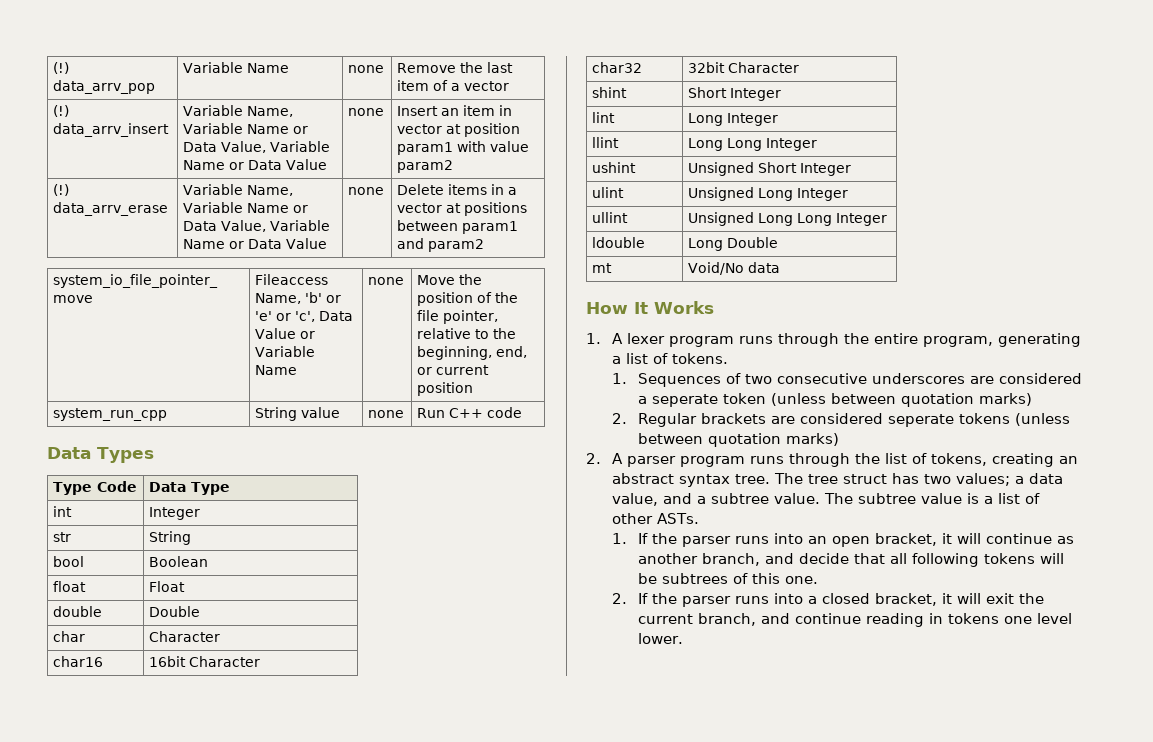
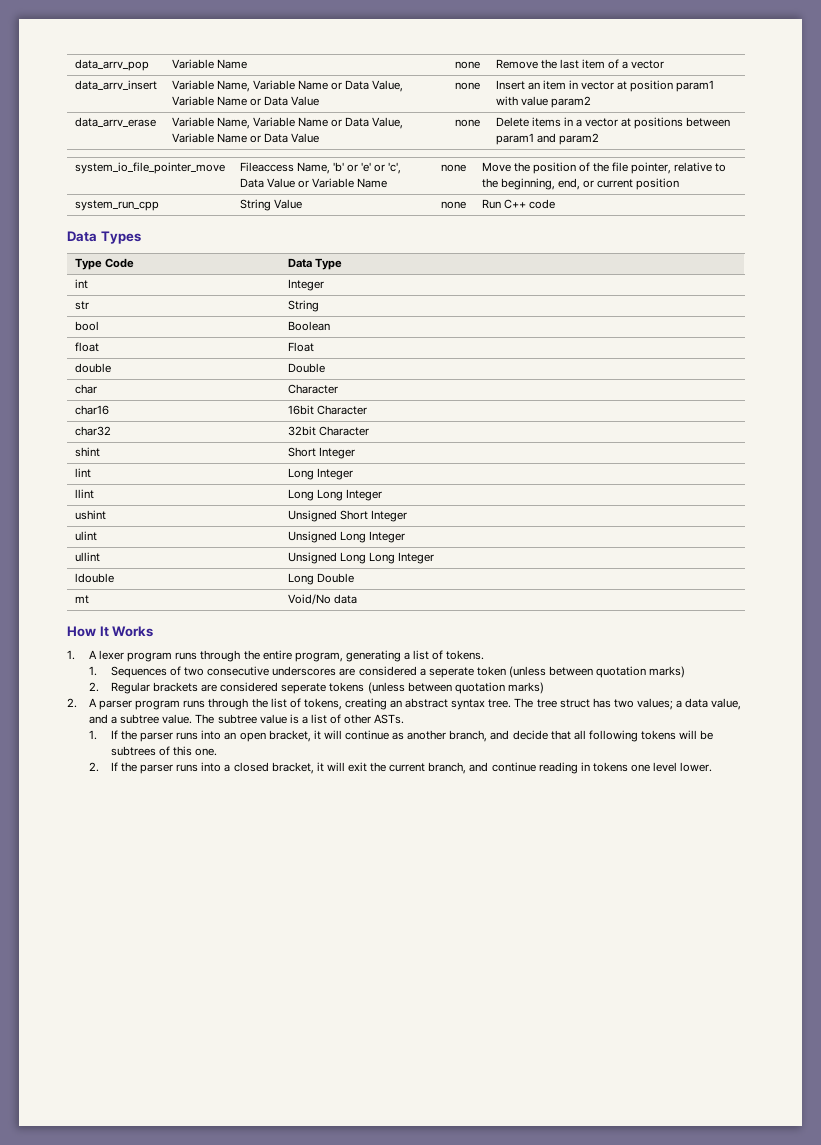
- (!) data_arrv_pop | Variable Name | none | Remove the last item of a vector
+ data_arrv_pop | Variable Name | none | Remove the last item of a vector
- (!) data_arrv_insert | Variable Name, Variable Name or Data Value, Variable Name or Data Value | none | Insert an item in vector at position param1 with value param2
+ data_arrv_insert | Variable Name, Variable Name or Data Value, Variable Name or Data Value | none | Insert an item in vector at position param1 with value param2
- (!) data_arrv_erase | Variable Name, Variable Name or Data Value, Variable Name or Data Value | none | Delete items in a vector at positions between param1 and param2
+ data_arrv_erase | Variable Name, Variable Name or Data Value, Variable Name or Data Value | none | Delete items in a vector at positions between param1 and param2
- system_run_cpp | String value | none | Run C++ code
+ system_run_cpp | String Value | none | Run C++ code

